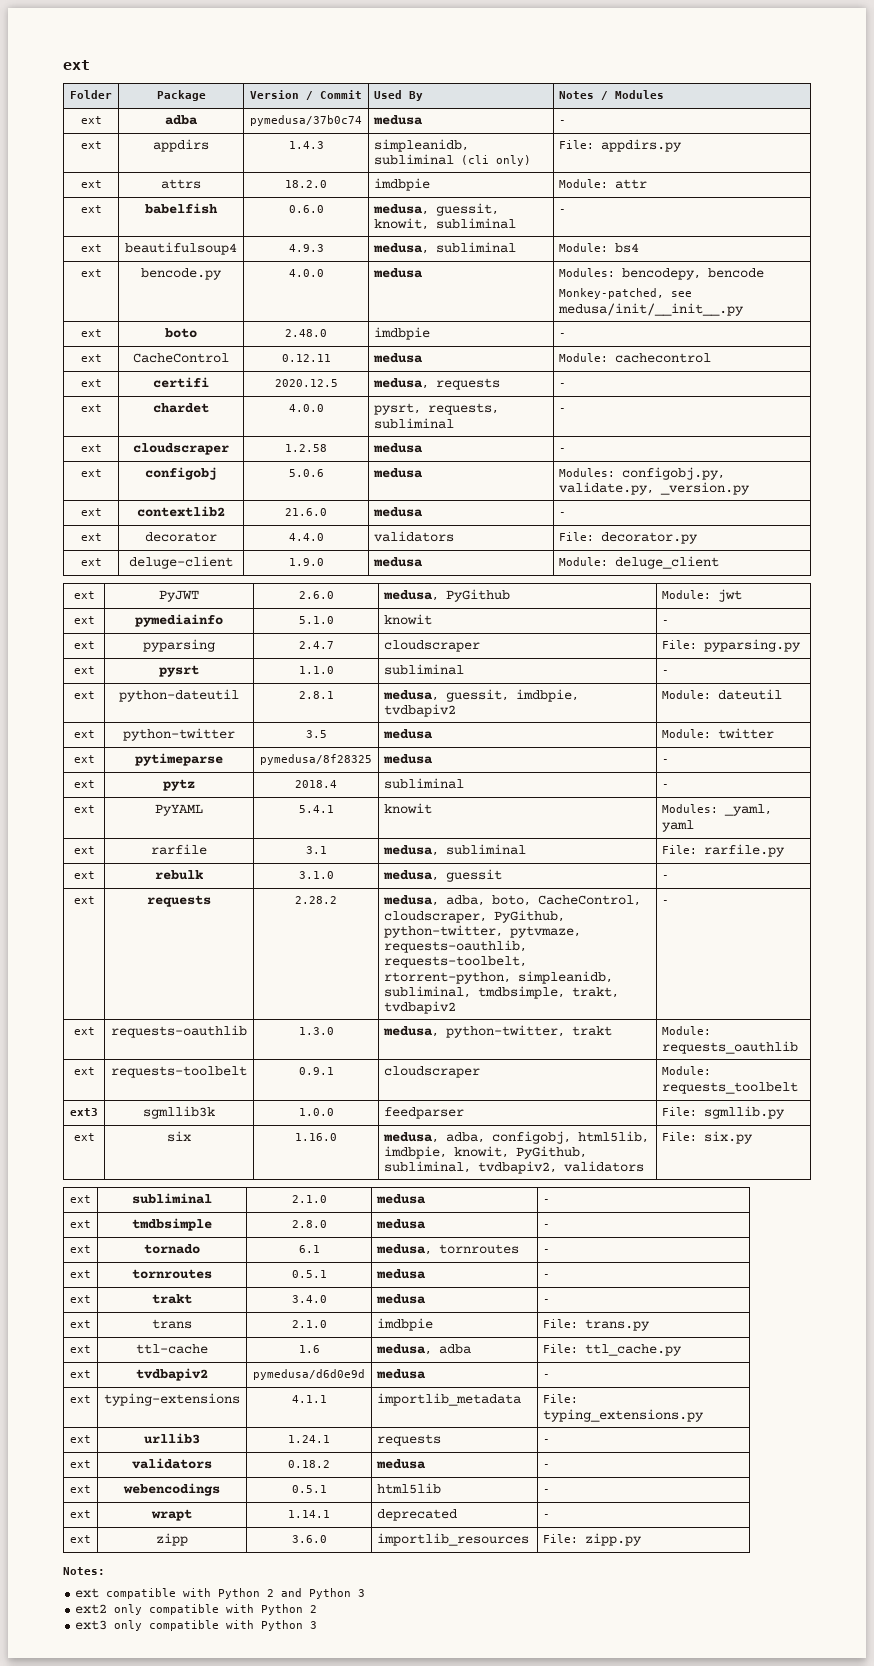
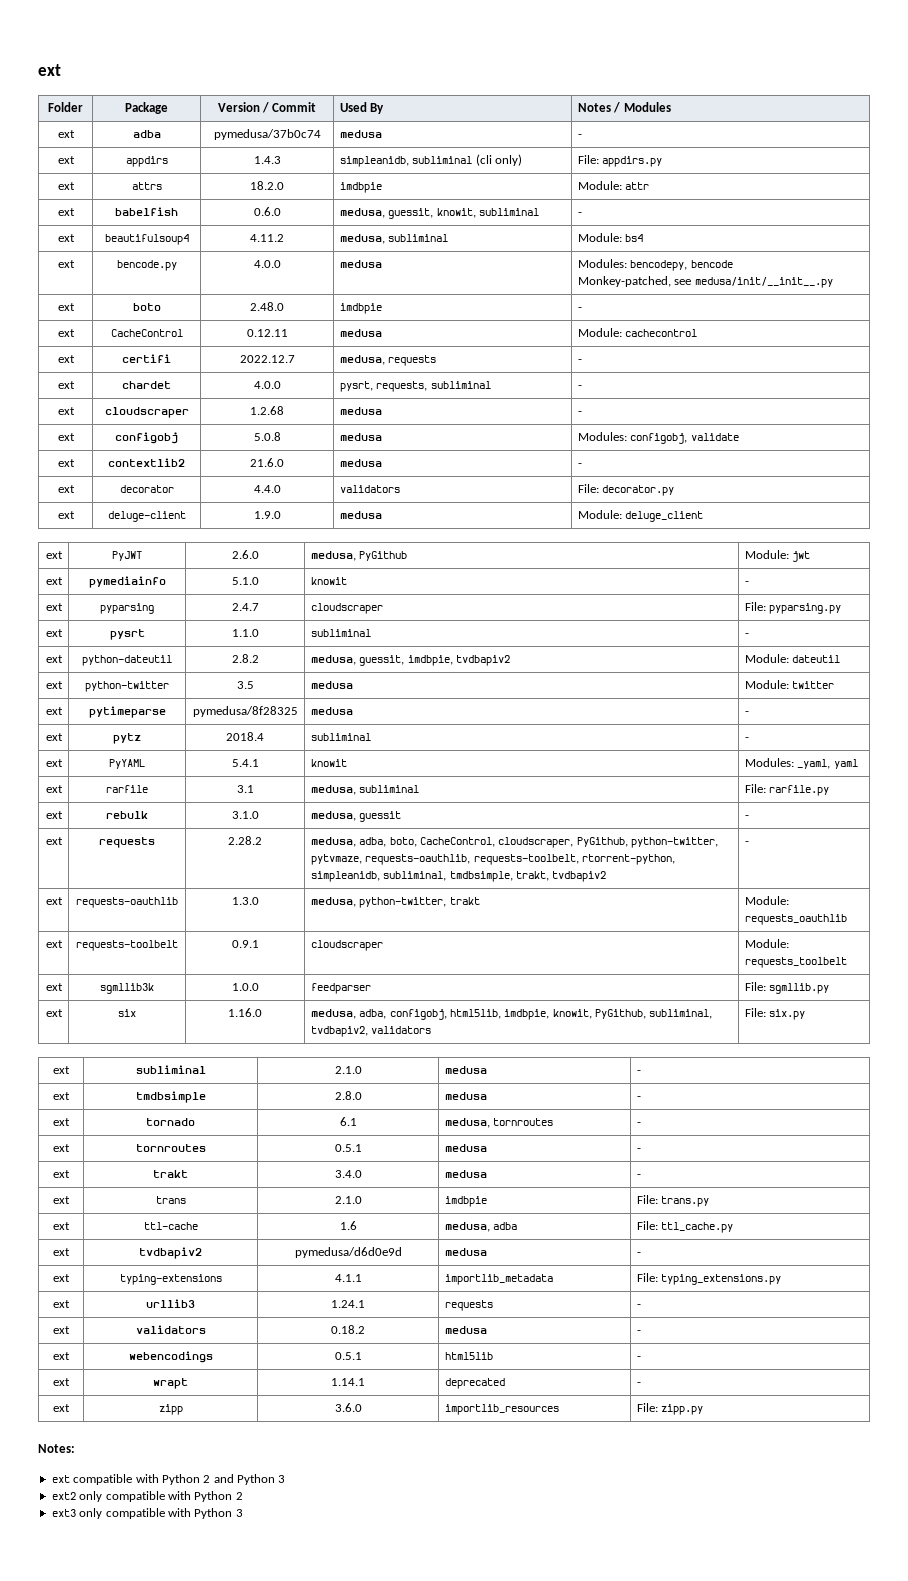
- ext | beautifulsoup4 | 4.9.3 | medusa, subliminal | Module: bs4
+ ext | beautifulsoup4 | 4.11.2 | medusa, subliminal | Module: bs4
- ext | certifi | 2020.12.5 | medusa, requests | -
+ ext | certifi | 2022.12.7 | medusa, requests | -
- ext | cloudscraper | 1.2.58 | medusa | -
+ ext | cloudscraper | 1.2.68 | medusa | -
- ext | configobj | 5.0.6 | medusa | Modules: configobj.py, validate.py, _version.py
+ ext | configobj | 5.0.8 | medusa | Modules: configobj, validate
- ext | python-dateutil | 2.8.1 | medusa, guessit, imdbpie, tvdbapiv2 | Module: dateutil
+ ext | python-dateutil | 2.8.2 | medusa, guessit, imdbpie, tvdbapiv2 | Module: dateutil
- ext3 | sgmllib3k | 1.0.0 | feedparser | File: sgmllib.py
+ ext | sgmllib3k | 1.0.0 | feedparser | File: sgmllib.py

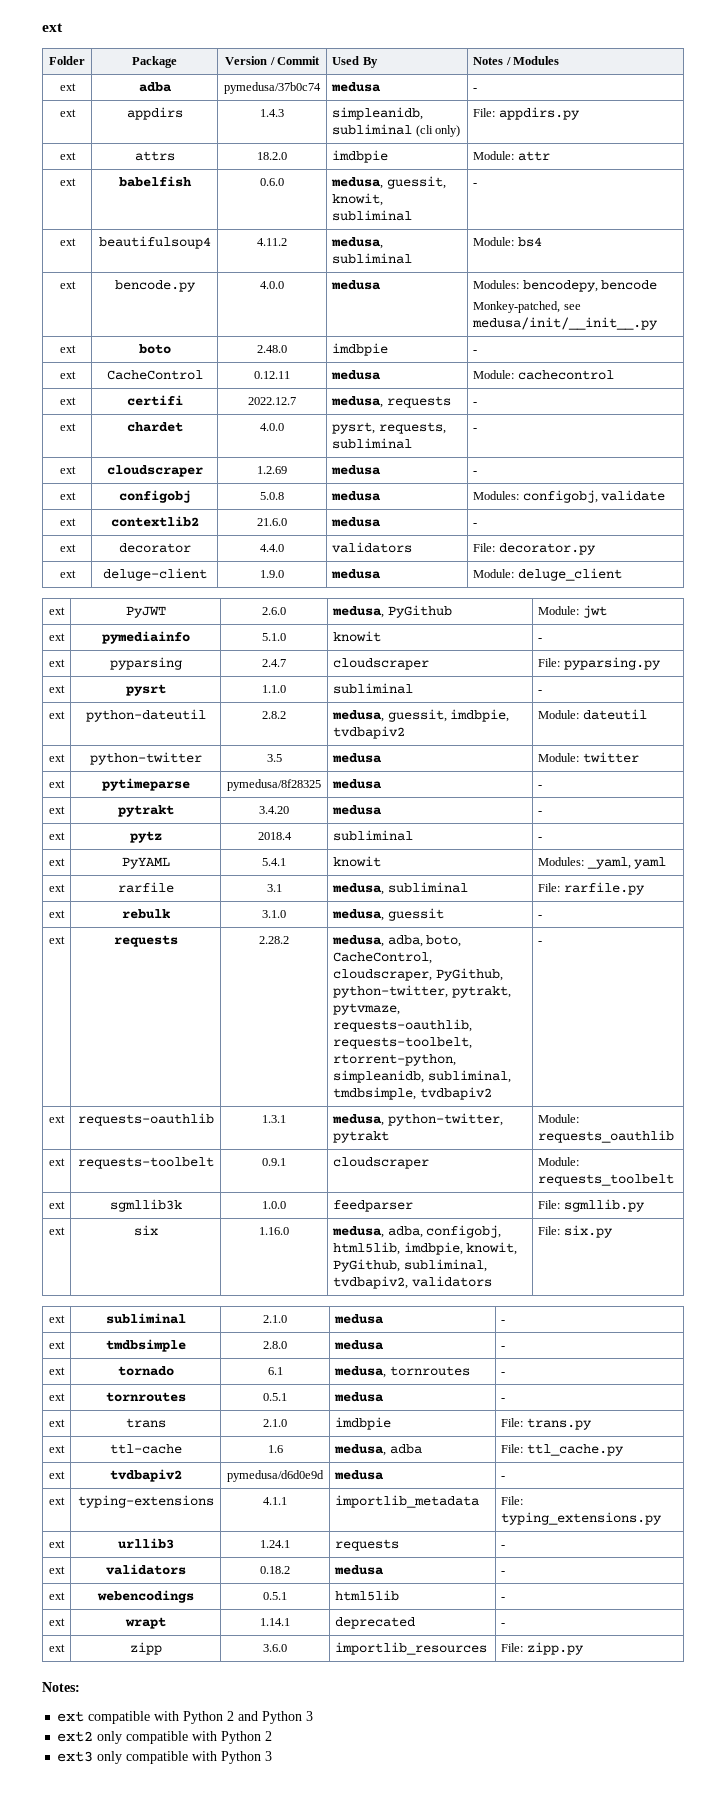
- ext | cloudscraper | 1.2.68 | medusa | -
+ ext | cloudscraper | 1.2.69 | medusa | -
+ ext | pytrakt | 3.4.20 | medusa | -
- ext | requests | 2.28.2 | medusa, adba, boto, CacheControl, cloudscraper, PyGithub, python-twitter, pytvmaze, requests-oauthlib, requests-toolbelt, rtorrent-python, simpleanidb, subliminal, tmdbsimple, trakt, tvdbapiv2 | -
+ ext | requests | 2.28.2 | medusa, adba, boto, CacheControl, cloudscraper, PyGithub, python-twitter, pytrakt, pytvmaze, requests-oauthlib, requests-toolbelt, rtorrent-python, simpleanidb, subliminal, tmdbsimple, tvdbapiv2 | -
- ext | requests-oauthlib | 1.3.0 | medusa, python-twitter, trakt | Module: requests_oauthlib
+ ext | requests-oauthlib | 1.3.1 | medusa, python-twitter, pytrakt | Module: requests_oauthlib
- ext | trakt | 3.4.0 | medusa | -

